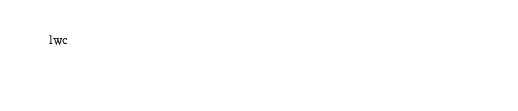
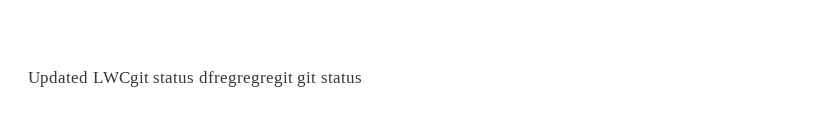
- lwc
+ Updated LWCgit status dfregregregit git status

